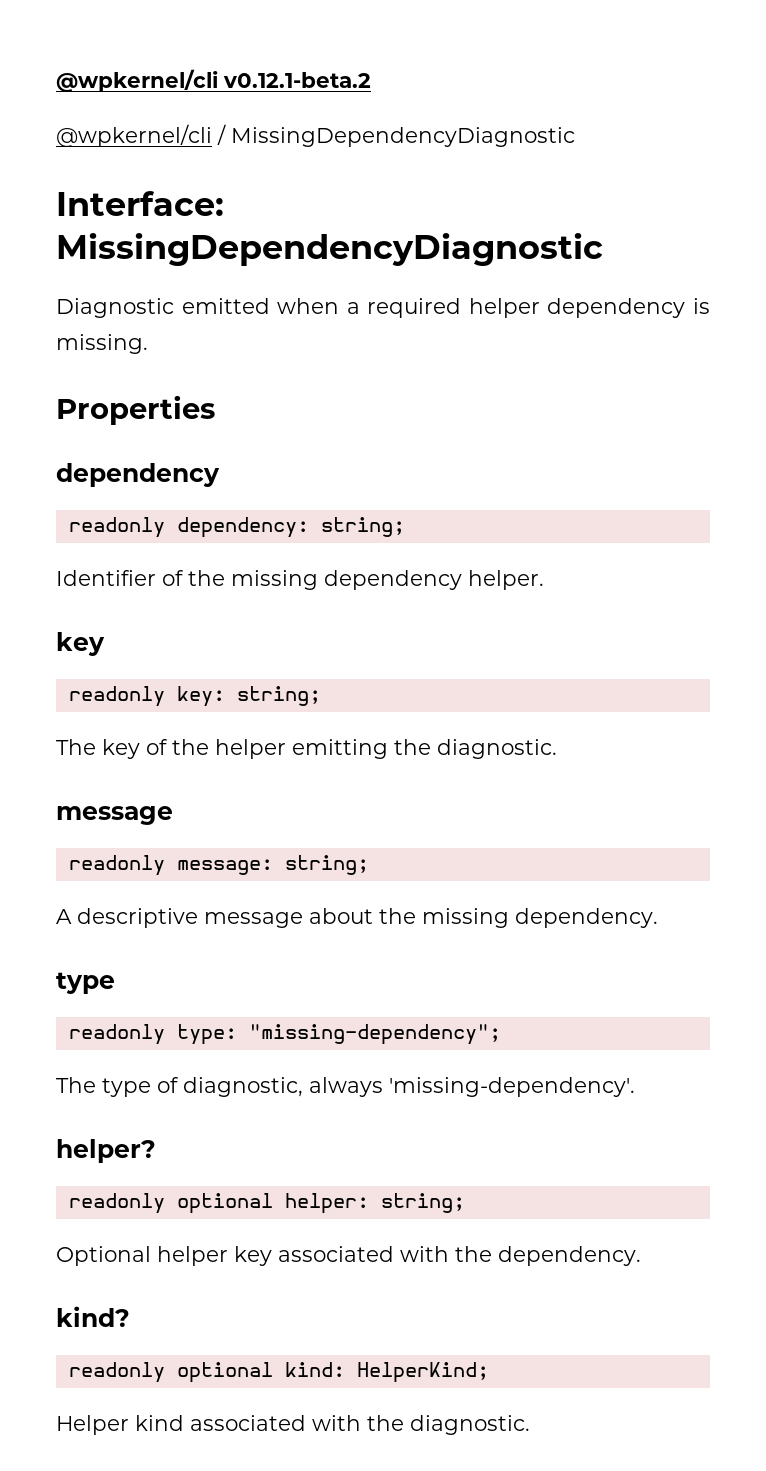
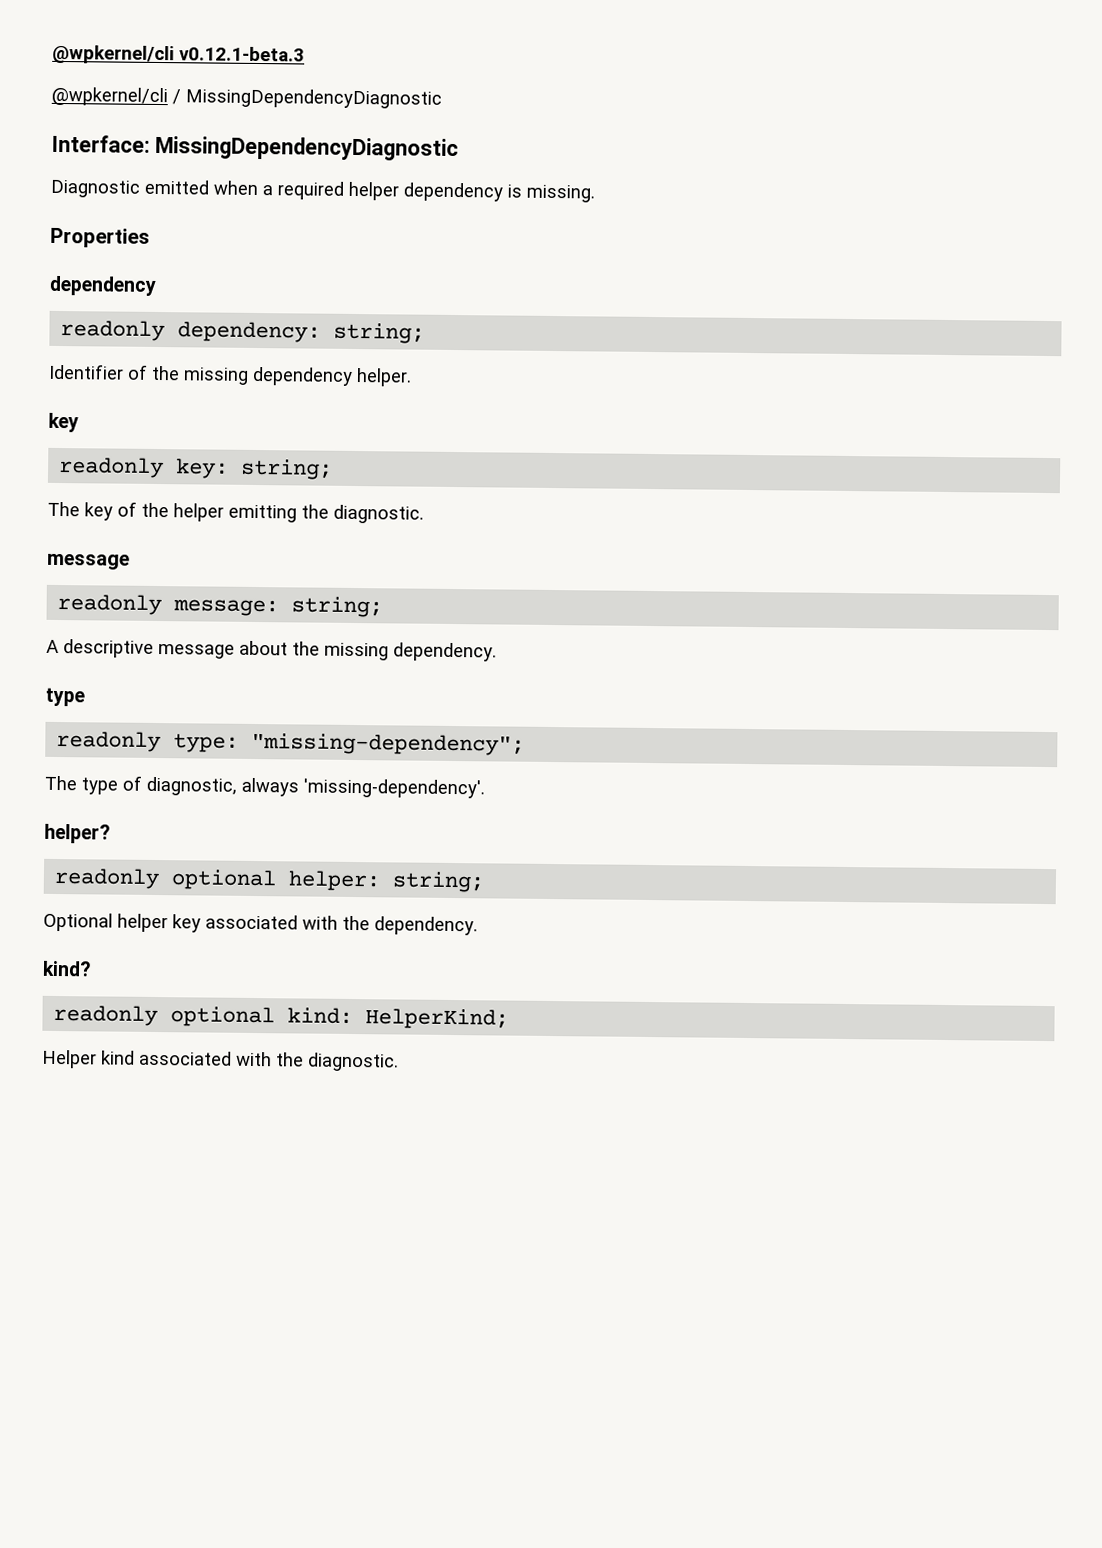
- @wpkernel/cli v0.12.1-beta.2
+ @wpkernel/cli v0.12.1-beta.3

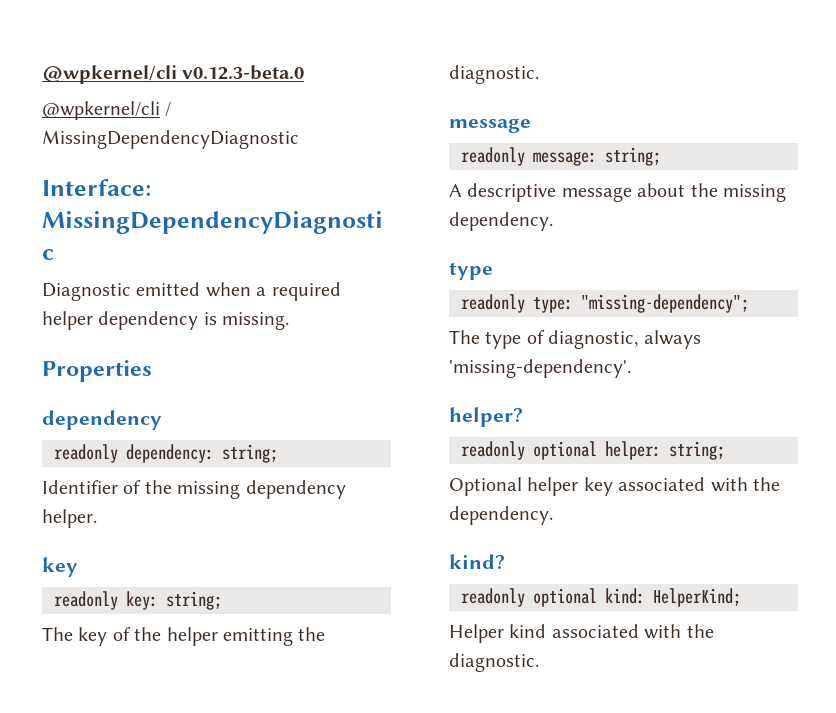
- @wpkernel/cli v0.12.1-beta.3
+ @wpkernel/cli v0.12.3-beta.0

